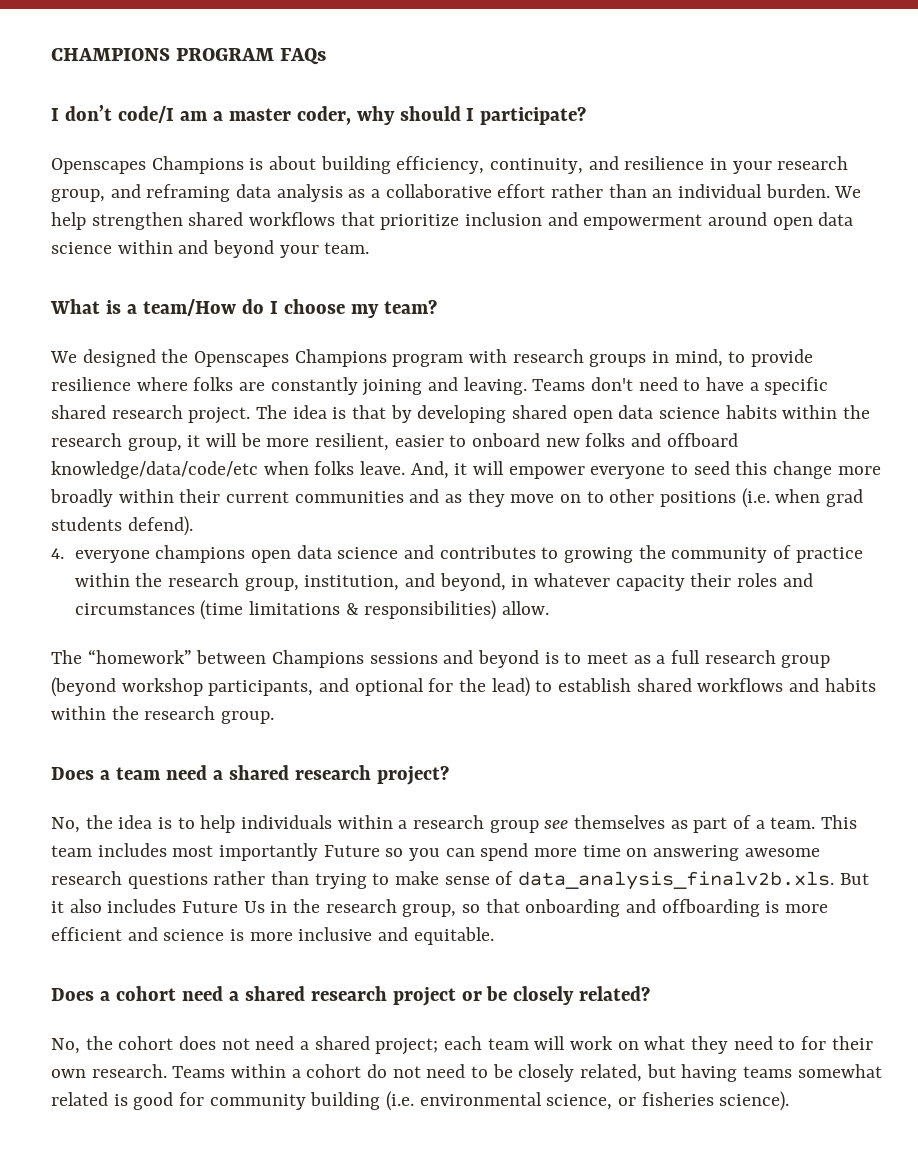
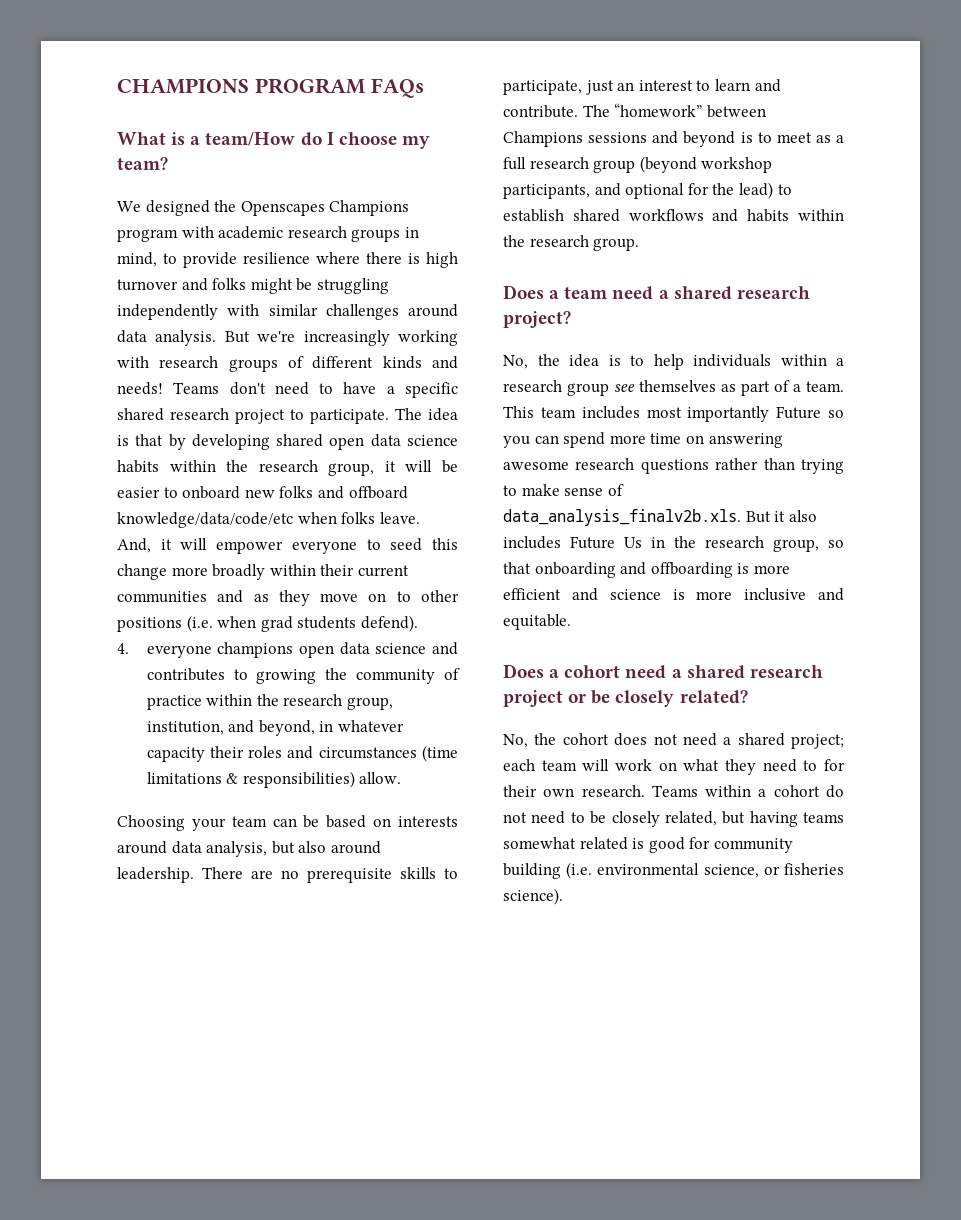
- I don’t code/I am a master coder, why should I participate?
- Openscapes Champions is about building efficiency, continuity, and resilience in your research group, and reframing data analysis as a collaborative effort rather than an individual burden. We help strengthen shared workflows that prioritize inclusion and empowerment around open data science within and beyond your team.
- We designed the Openscapes Champions program with research groups in mind, to provide resilience where folks are constantly joining and leaving.
+ We designed the Openscapes Champions program with academic research groups in mind, to provide resilience where there is high turnover and folks might be struggling independently with similar challenges around data analysis. But we're increasingly working with research groups of different kinds and needs!
- Teams don't need to have a specific shared research project.
+ Teams don't need to have a specific shared research project to participate.
- The idea is that by developing shared open data science habits within the research group, it will be more resilient, easier to onboard new folks and offboard knowledge/data/code/etc when folks leave.
+ The idea is that by developing shared open data science habits within the research group, it will be easier to onboard new folks and offboard knowledge/data/code/etc when folks leave.
+ Choosing your team can be based on interests around data analysis, but also around leadership. There are no prerequisite skills to participate, just an interest to learn and contribute.

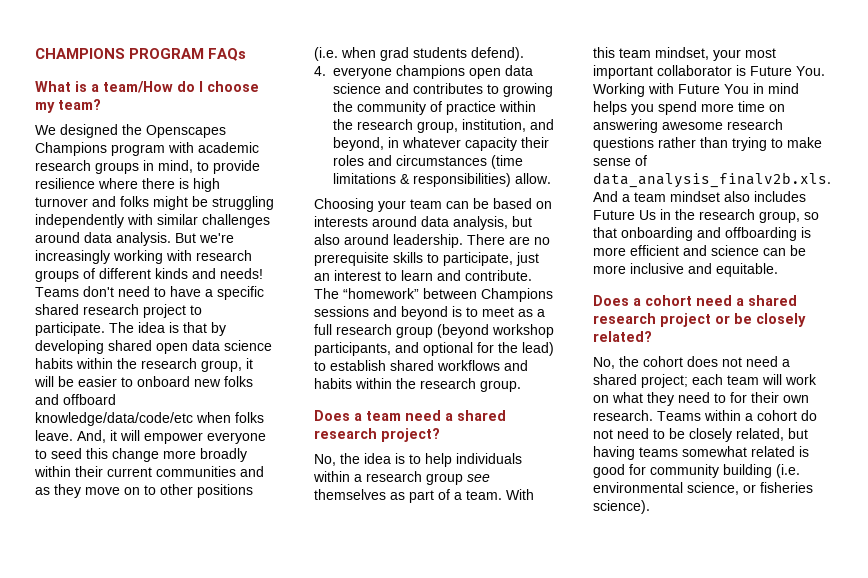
- This team includes most importantly Future so you can spend more time on answering awesome research questions rather than trying to make sense of data_analysis_finalv2b.xls. But it also includes Future Us in the research group, so that onboarding and offboarding is more efficient and science is more inclusive and equitable.
+ With this team mindset, your most important collaborator is Future You. Working with Future You in mind helps you spend more time on answering awesome research questions rather than trying to make sense of data_analysis_finalv2b.xls. And a team mindset also includes Future Us in the research group, so that onboarding and offboarding is more efficient and science can be more inclusive and equitable.

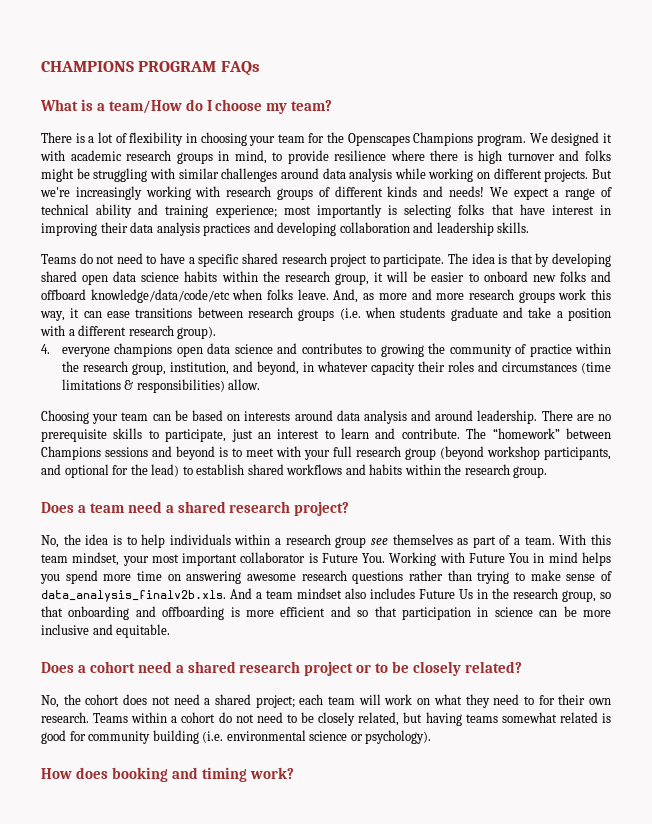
- We designed the Openscapes Champions program with academic research groups in mind, to provide resilience where there is high turnover and folks might be struggling independently with similar challenges around data analysis.
+ There is a lot of flexibility in choosing your team for the Openscapes Champions program. We designed it with academic research groups in mind, to provide resilience where there is high turnover and folks might be struggling with similar challenges around data analysis while working on different projects.
- Teams don't need to have a specific shared research project to participate.
+ We expect a range of technical ability and training experience; most importantly is selecting folks that have interest in improving their data analysis practices and developing collaboration and leadership skills.
+ Teams do not need to have a specific shared research project to participate.
- And, it will empower everyone to seed this change more broadly within their current communities and as they move on to other positions (i.e. when grad students defend).
+ And, as more and more research groups work this way, it can ease transitions between research groups (i.e. when students graduate and take a position with a different research group).
- Choosing your team can be based on interests around data analysis, but also around leadership.
+ Choosing your team can be based on interests around data analysis and around leadership.
- The “homework” between Champions sessions and beyond is to meet as a full research group (beyond workshop participants, and optional for the lead) to establish shared workflows and habits within the research group.
+ The “homework” between Champions sessions and beyond is to meet with your full research group (beyond workshop participants, and optional for the lead) to establish shared workflows and habits within the research group.
- With this team mindset, your most important collaborator is Future You. Working with Future You in mind helps you spend more time on answering awesome research questions rather than trying to make sense of data_analysis_finalv2b.xls. And a team mindset also includes Future Us in the research group, so that onboarding and offboarding is more efficient and science can be more inclusive and equitable.
+ With this team mindset, your most important collaborator is Future You. Working with Future You in mind helps you spend more time on answering awesome research questions rather than trying to make sense of data_analysis_finalv2b.xls. And a team mindset also includes Future Us in the research group, so that onboarding and offboarding is more efficient and so that participation in science can be more inclusive and equitable.
- Does a cohort need a shared research project or be closely related?
+ Does a cohort need a shared research project or to be closely related?
- Teams within a cohort do not need to be closely related, but having teams somewhat related is good for community building (i.e. environmental science, or fisheries science).
+ Teams within a cohort do not need to be closely related, but having teams somewhat related is good for community building (i.e. environmental science or psychology).
+ How does booking and timing work?

